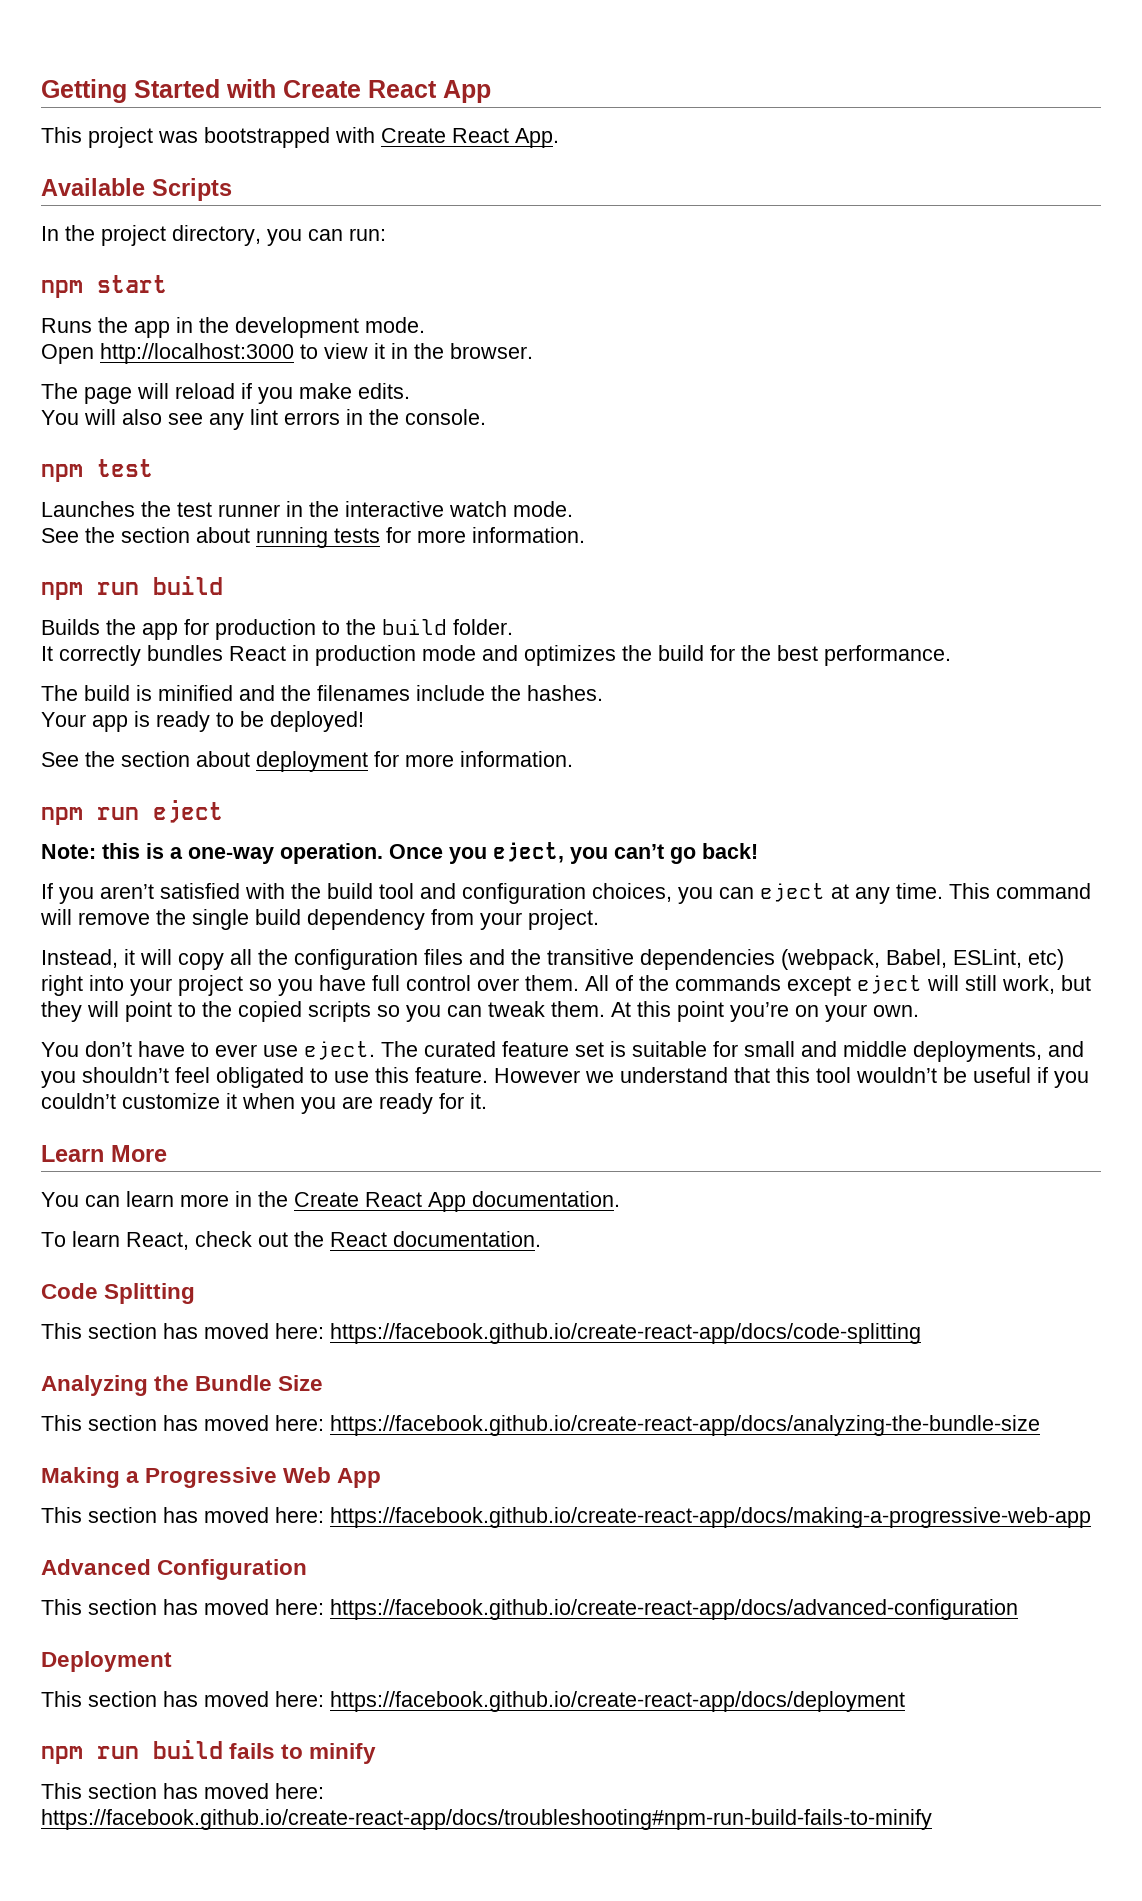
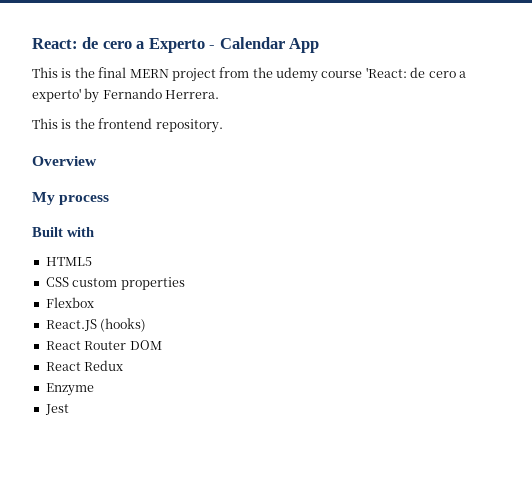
- Getting Started with Create React App
- This project was bootstrapped with Create React App.
- Available Scripts
- In the project directory, you can run:
- npm start
- Runs the app in the development mode.
- Open http://localhost:3000 to view it in the browser.
- The page will reload if you make edits.
- You will also see any lint errors in the console.
- npm test
- Launches the test runner in the interactive watch mode.
- See the section about running tests for more information.
- npm run build
- Builds the app for production to the build folder.
- It correctly bundles React in production mode and optimizes the build for the best performance.
- The build is minified and the filenames include the hashes.
- Your app is ready to be deployed!
- See the section about deployment for more information.
- npm run eject
- Note: this is a one-way operation. Once you eject, you can’t go back!
- If you aren’t satisfied with the build tool and configuration choices, you can eject at any time. This command will remove the single build dependency from your project.
- Instead, it will copy all the configuration files and the transitive dependencies (webpack, Babel, ESLint, etc) right into your project so you have full control over them. All of the commands except eject will still work, but they will point to the copied scripts so you can tweak them. At this point you’re on your own.
- You don’t have to ever use eject. The curated feature set is suitable for small and middle deployments, and you shouldn’t feel obligated to use this feature. However we understand that this tool wouldn’t be useful if you couldn’t customize it when you are ready for it.
- Learn More
- You can learn more in the Create React App documentation.
- To learn React, check out the React documentation.
- Code Splitting
- This section has moved here: https://facebook.github.io/create-react-app/docs/code-splitting
- Analyzing the Bundle Size
- This section has moved here: https://facebook.github.io/create-react-app/docs/analyzing-the-bundle-size
- Making a Progressive Web App
- This section has moved here: https://facebook.github.io/create-react-app/docs/making-a-progressive-web-app
- Advanced Configuration
- This section has moved here: https://facebook.github.io/create-react-app/docs/advanced-configuration
- Deployment
- This section has moved here: https://facebook.github.io/create-react-app/docs/deployment
- npm run build fails to minify
- This section has moved here: https://facebook.github.io/create-react-app/docs/troubleshooting#npm-run-build-fails-to-minify
+ React: de cero a Experto - Calendar App
+ This is the final MERN project from the udemy course 'React: de cero a experto' by Fernando Herrera.
+ This is the frontend repository.
+ Overview
+ My process
+ Built with
+ HTML5
+ CSS custom properties
+ Flexbox
+ React.JS (hooks)
+ React Router DOM
+ React Redux
+ Enzyme
+ Jest

